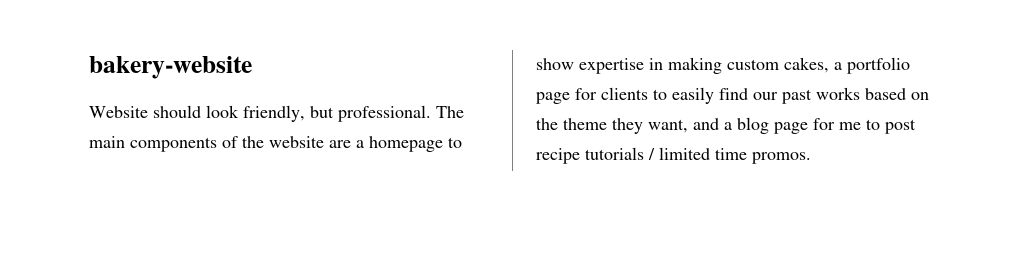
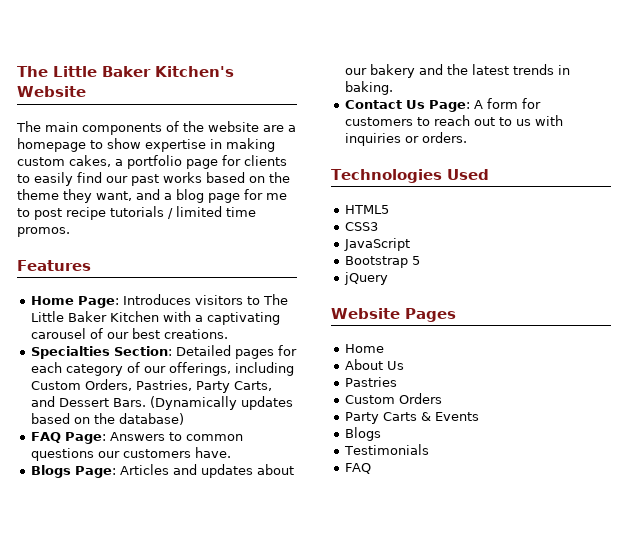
- bakery-website
- Website should look friendly, but professional. The main components of the website are a homepage to show expertise in making custom cakes, a portfolio page for clients to easily find our past works based on the theme they want, and a blog page for me to post recipe tutorials / limited time promos.
+ The Little Baker Kitchen's Website
+ The main components of the website are a homepage to show expertise in making custom cakes, a portfolio page for clients to easily find our past works based on the theme they want, and a blog page for me to post recipe tutorials / limited time promos.
+ Features
+ Home Page: Introduces visitors to The Little Baker Kitchen with a captivating carousel of our best creations.
+ Specialties Section: Detailed pages for each category of our offerings, including Custom Orders, Pastries, Party Carts, and Dessert Bars. (Dynamically updates based on the database)
+ FAQ Page: Answers to common questions our customers have.
+ Blogs Page: Articles and updates about our bakery and the latest trends in baking.
+ Contact Us Page: A form for customers to reach out to us with inquiries or orders.
+ Technologies Used
+ HTML5
+ CSS3
+ JavaScript
+ Bootstrap 5
+ jQuery
+ Website Pages
+ Home
+ About Us
+ Pastries
+ Custom Orders
+ Party Carts & Events
+ Blogs
+ Testimonials
+ FAQ

